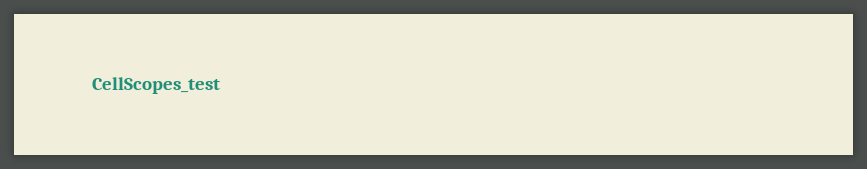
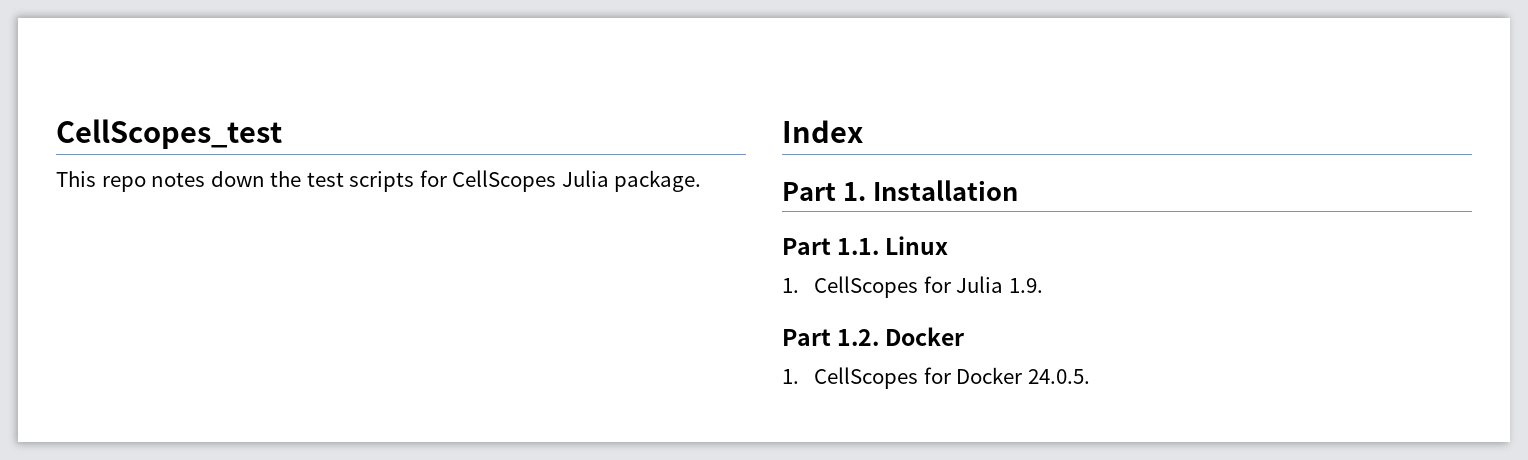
+ This repo notes down the test scripts for CellScopes Julia package.
+ Index
+ Part 1. Installation
+ Part 1.1. Linux
+ 1. CellScopes for Julia 1.9.
+ Part 1.2. Docker
+ 1. CellScopes for Docker 24.0.5.

